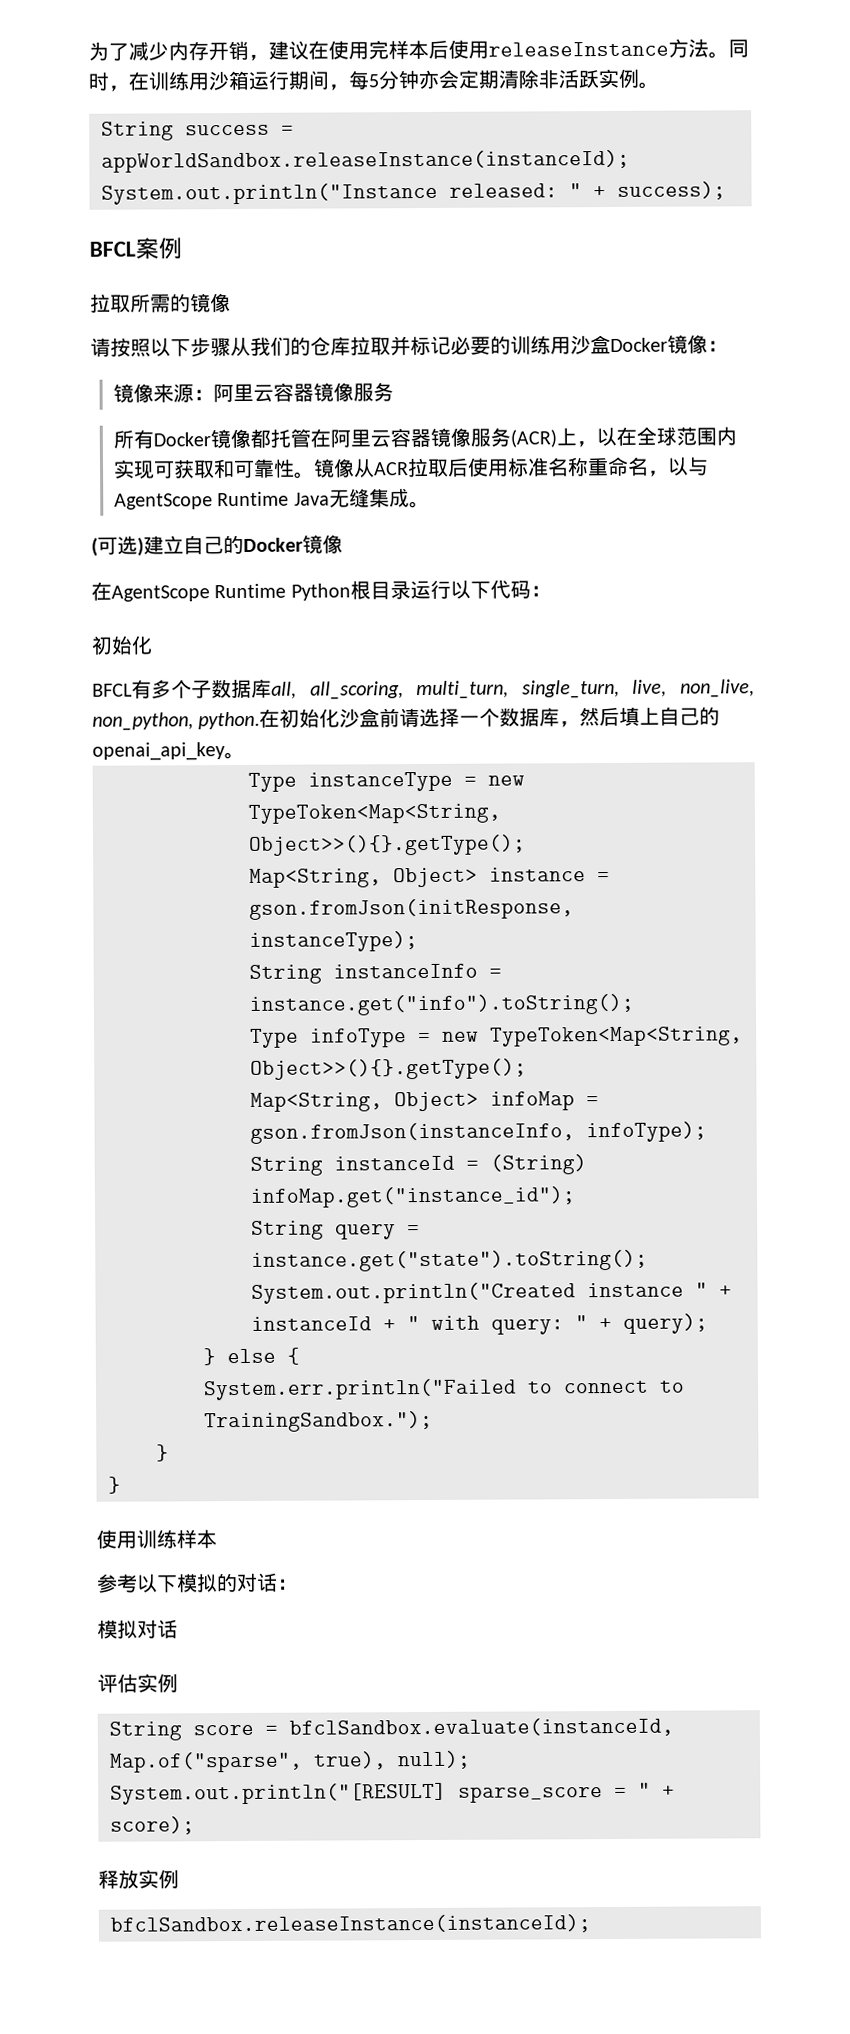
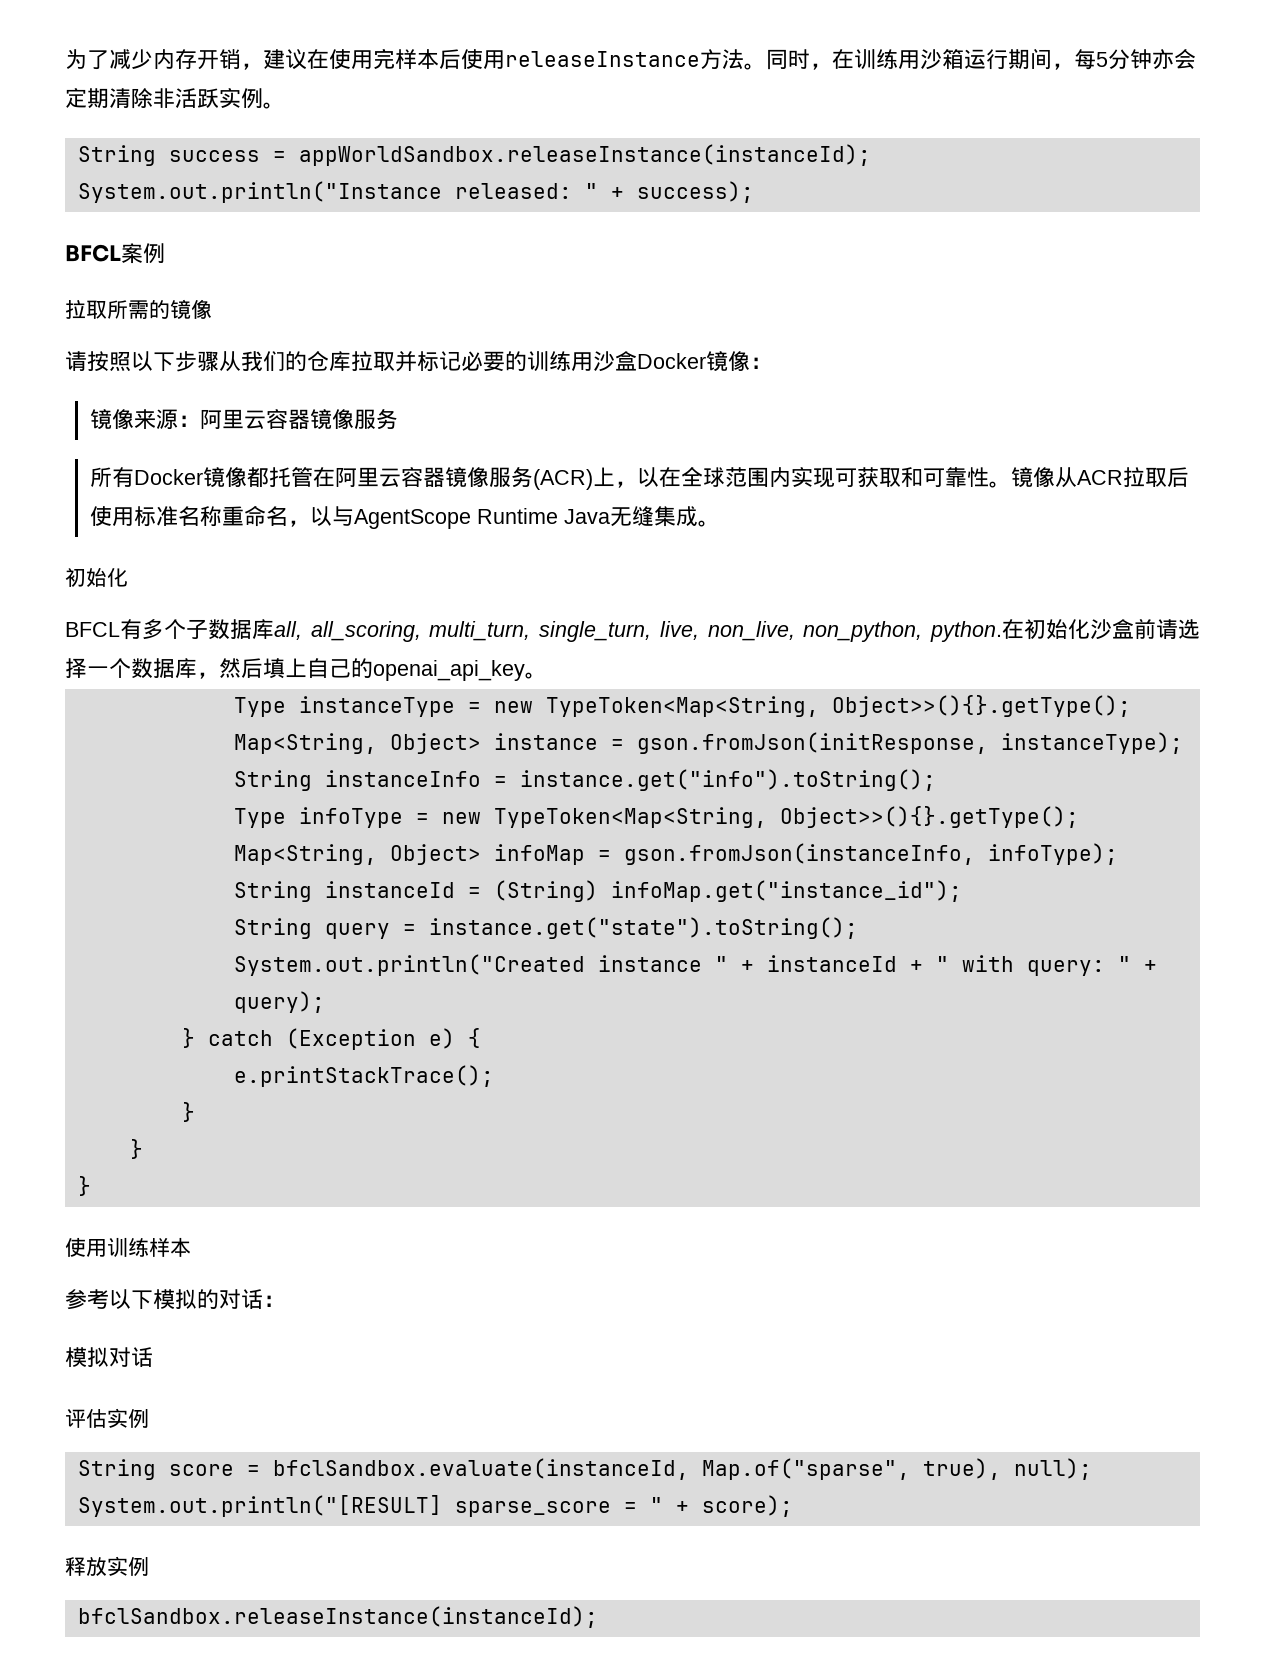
- (可选)建立自己的Docker镜像
- 在AgentScope Runtime Python根目录运行以下代码：
- } else {
- System.err.println("Failed to connect to TrainingSandbox.");
+ } catch (Exception e) {
+ e.printStackTrace();
+ }

